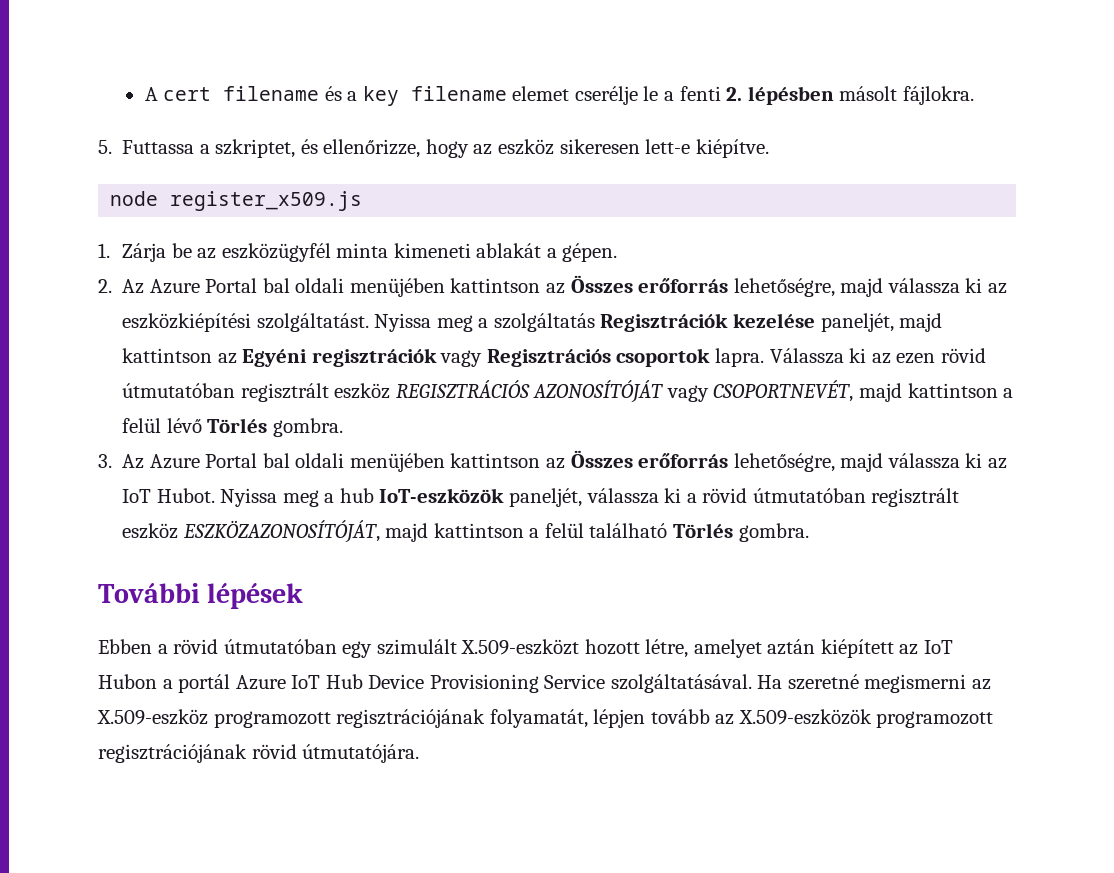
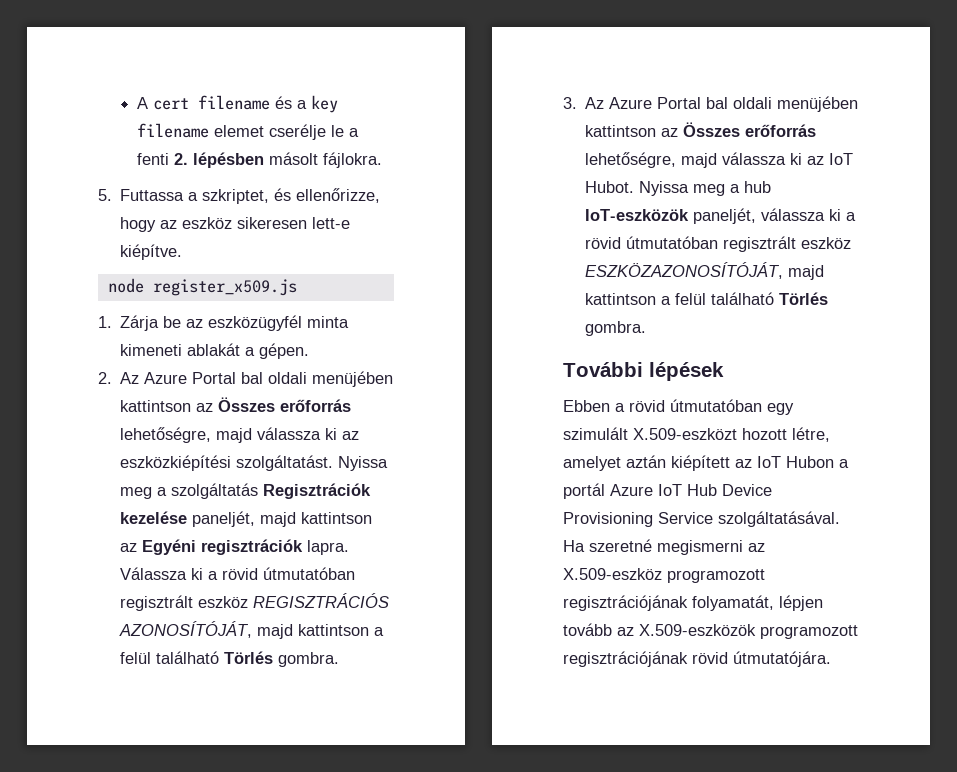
- Nyissa meg a szolgáltatás Regisztrációk kezelése paneljét, majd kattintson az Egyéni regisztrációk vagy Regisztrációs csoportok lapra.
+ Nyissa meg a szolgáltatás Regisztrációk kezelése paneljét, majd kattintson az Egyéni regisztrációk lapra.
- Válassza ki az ezen rövid útmutatóban regisztrált eszköz REGISZTRÁCIÓS AZONOSÍTÓJÁT vagy CSOPORTNEVÉT, majd kattintson a felül lévő Törlés gombra.
+ Válassza ki a rövid útmutatóban regisztrált eszköz REGISZTRÁCIÓS AZONOSÍTÓJÁT, majd kattintson a felül található Törlés gombra.

